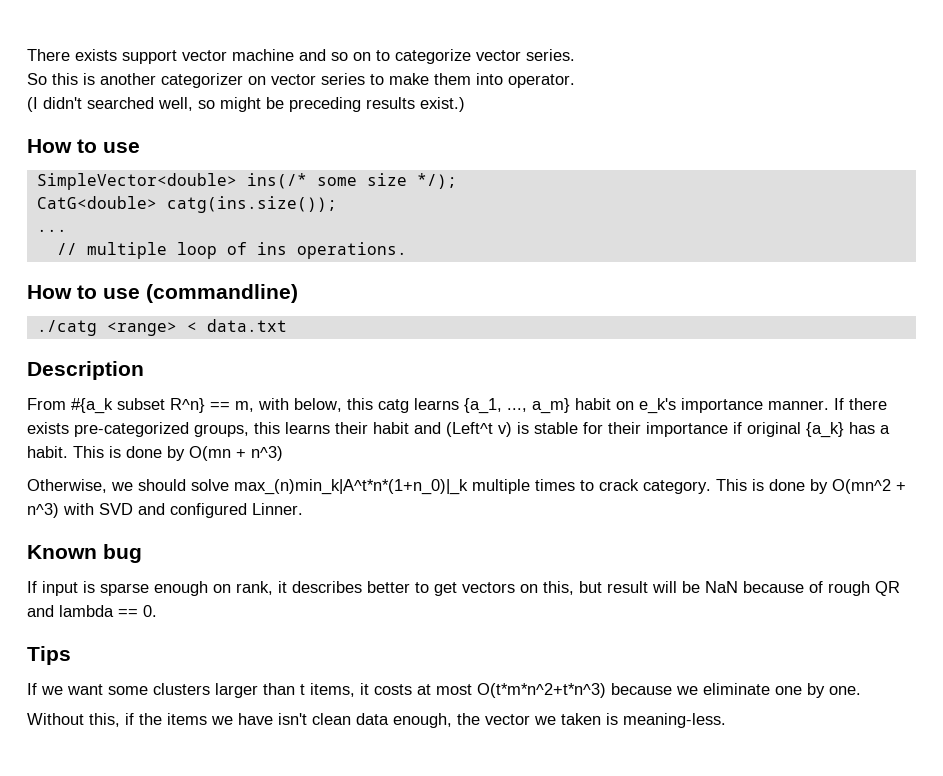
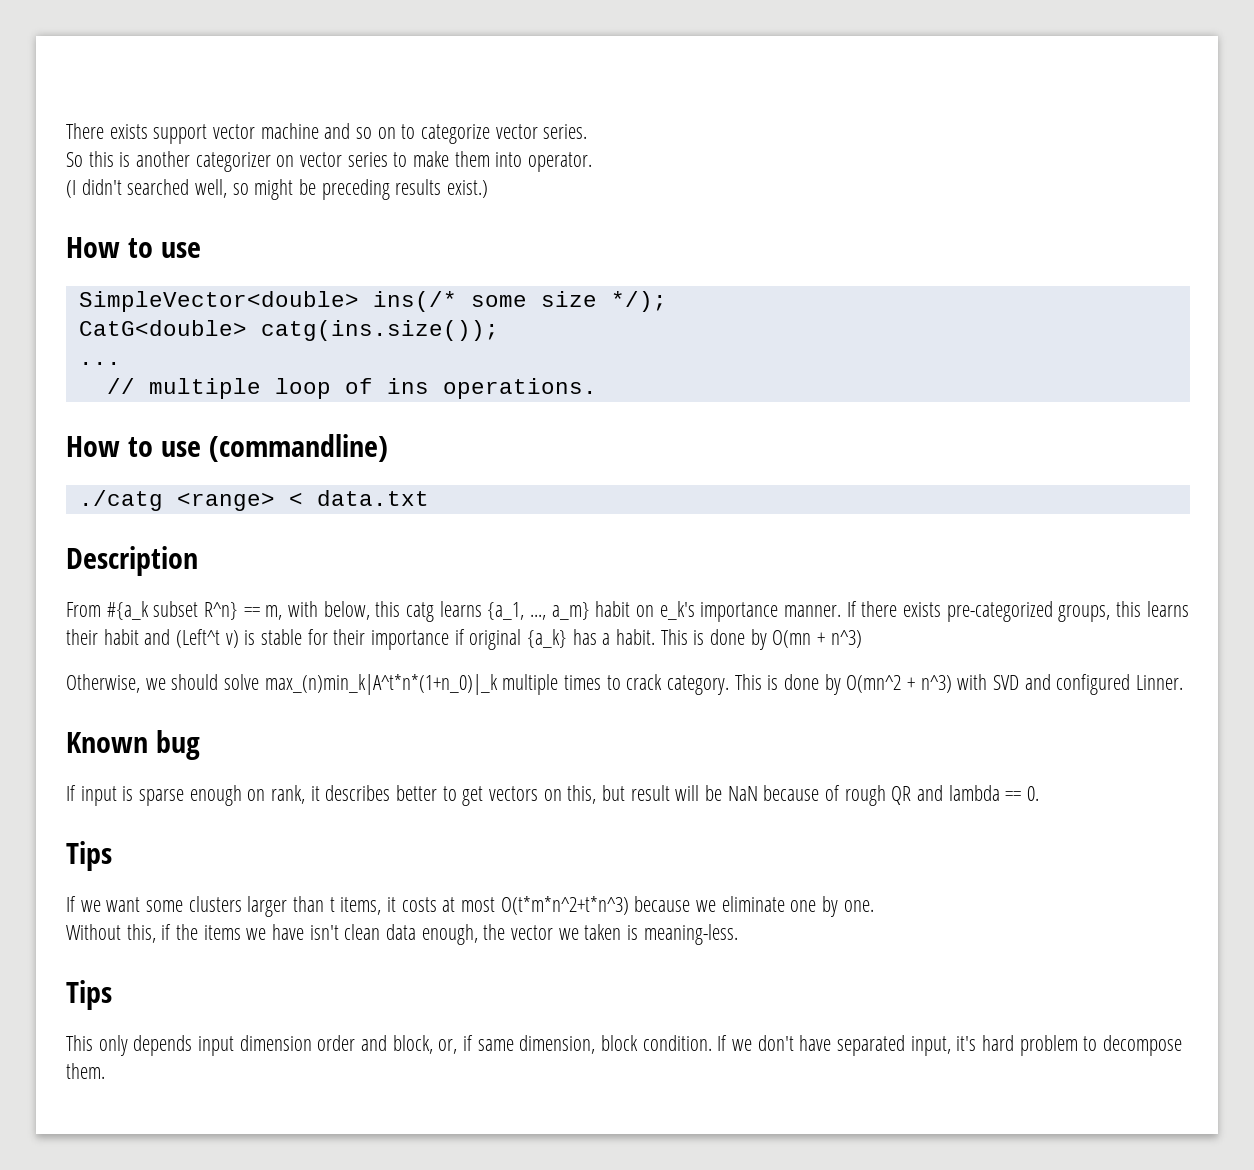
  Without this, if the items we have isn't clean data enough, the vector we taken is meaning-less.
+ Tips
+ This only depends input dimension order and block, or, if same dimension, block condition. If we don't have separated input, it's hard problem to decompose them.

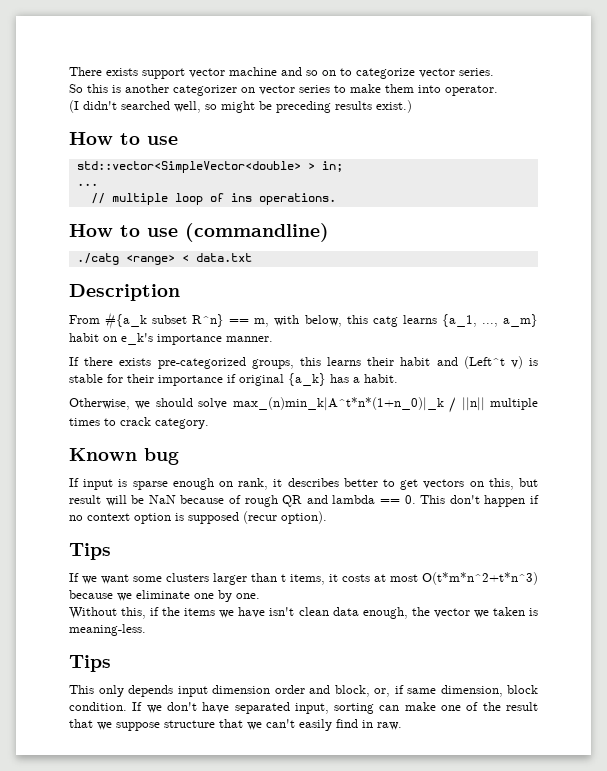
- SimpleVector<double> ins(/* some size */);
- CatG<double> catg(ins.size());
+ std::vector<SimpleVector<double> > in;
- From #{a_k subset R^n} == m, with below, this catg learns {a_1, ..., a_m} habit on e_k's importance manner. If there exists pre-categorized groups, this learns their habit and (Left^t v) is stable for their importance if original {a_k} has a habit. This is done by O(mn + n^3)
+ From #{a_k subset R^n} == m, with below, this catg learns {a_1, ..., a_m} habit on e_k's importance manner.
+ If there exists pre-categorized groups, this learns their habit and (Left^t v) is stable for their importance if original {a_k} has a habit.
- Otherwise, we should solve max_(n)min_k|A^t*n*(1+n_0)|_k multiple times to crack category. This is done by O(mn^2 + n^3) with SVD and configured Linner.
+ Otherwise, we should solve max_(n)min_k|A^t*n*(1+n_0)|_k / ||n|| multiple times to crack category.
- If input is sparse enough on rank, it describes better to get vectors on this, but result will be NaN because of rough QR and lambda == 0.
+ If input is sparse enough on rank, it describes better to get vectors on this, but result will be NaN because of rough QR and lambda == 0. This don't happen if no context option is supposed (recur option).
- If we don't have separated input, it's hard problem to decompose them.
+ If we don't have separated input, sorting can make one of the result that we suppose structure that we can't easily find in raw.

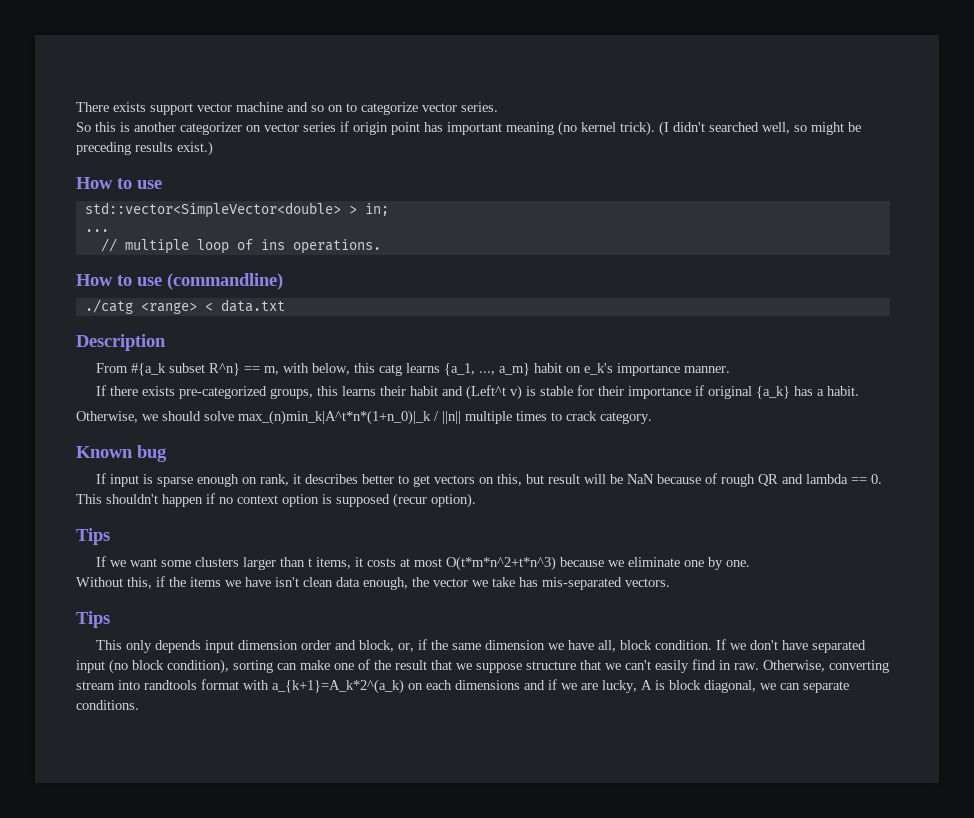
- So this is another categorizer on vector series to make them into operator.
- (I didn't searched well, so might be preceding results exist.)
+ So this is another categorizer on vector series if origin point has important meaning (no kernel trick). (I didn't searched well, so might be preceding results exist.)
- If input is sparse enough on rank, it describes better to get vectors on this, but result will be NaN because of rough QR and lambda == 0. This don't happen if no context option is supposed (recur option).
+ If input is sparse enough on rank, it describes better to get vectors on this, but result will be NaN because of rough QR and lambda == 0. This shouldn't happen if no context option is supposed (recur option).
- Without this, if the items we have isn't clean data enough, the vector we taken is meaning-less.
+ Without this, if the items we have isn't clean data enough, the vector we take has mis-separated vectors.
- This only depends input dimension order and block, or, if same dimension, block condition.
+ This only depends input dimension order and block, or, if the same dimension we have all, block condition.
- If we don't have separated input, sorting can make one of the result that we suppose structure that we can't easily find in raw.
+ If we don't have separated input (no block condition), sorting can make one of the result that we suppose structure that we can't easily find in raw.
+ Otherwise, converting stream into randtools format with a_{k+1}=A_k*2^(a_k) on each dimensions and if we are lucky, A is block diagonal, we can separate conditions.

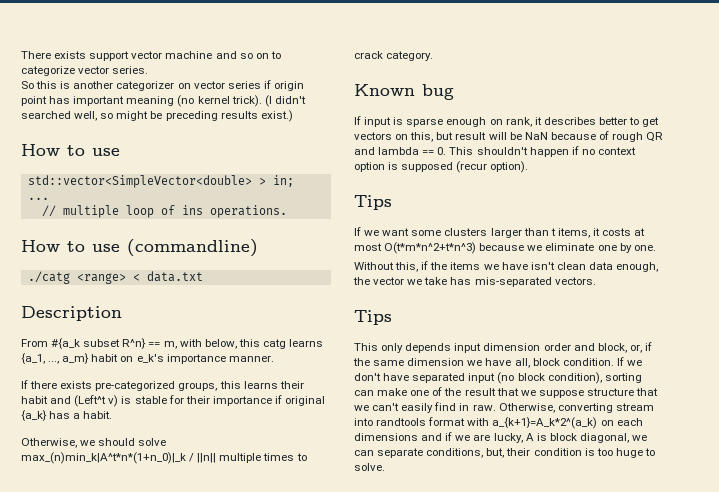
- Otherwise, converting stream into randtools format with a_{k+1}=A_k*2^(a_k) on each dimensions and if we are lucky, A is block diagonal, we can separate conditions.
+ Otherwise, converting stream into randtools format with a_{k+1}=A_k*2^(a_k) on each dimensions and if we are lucky, A is block diagonal, we can separate conditions, but, their condition is too huge to solve.

